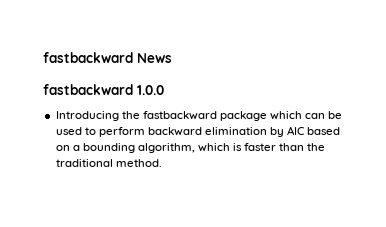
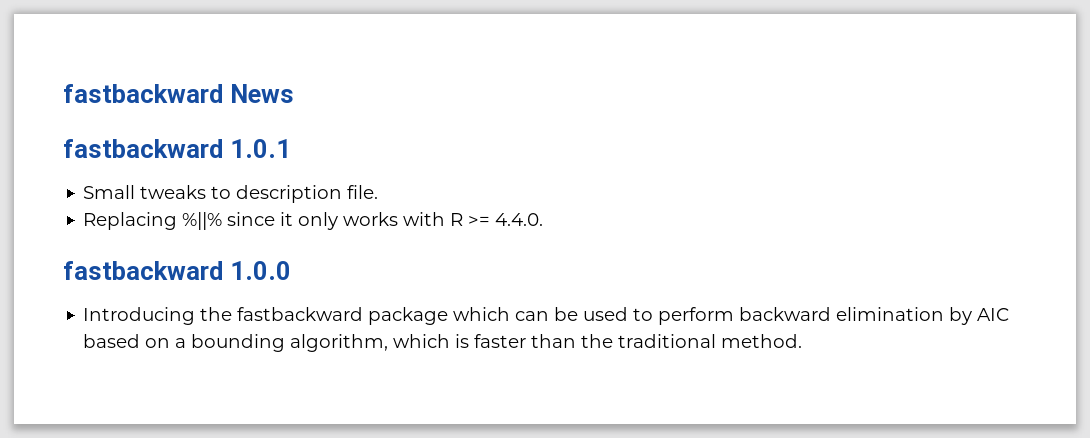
+ fastbackward 1.0.1
+ Small tweaks to description file.
+ Replacing %||% since it only works with R >= 4.4.0.

